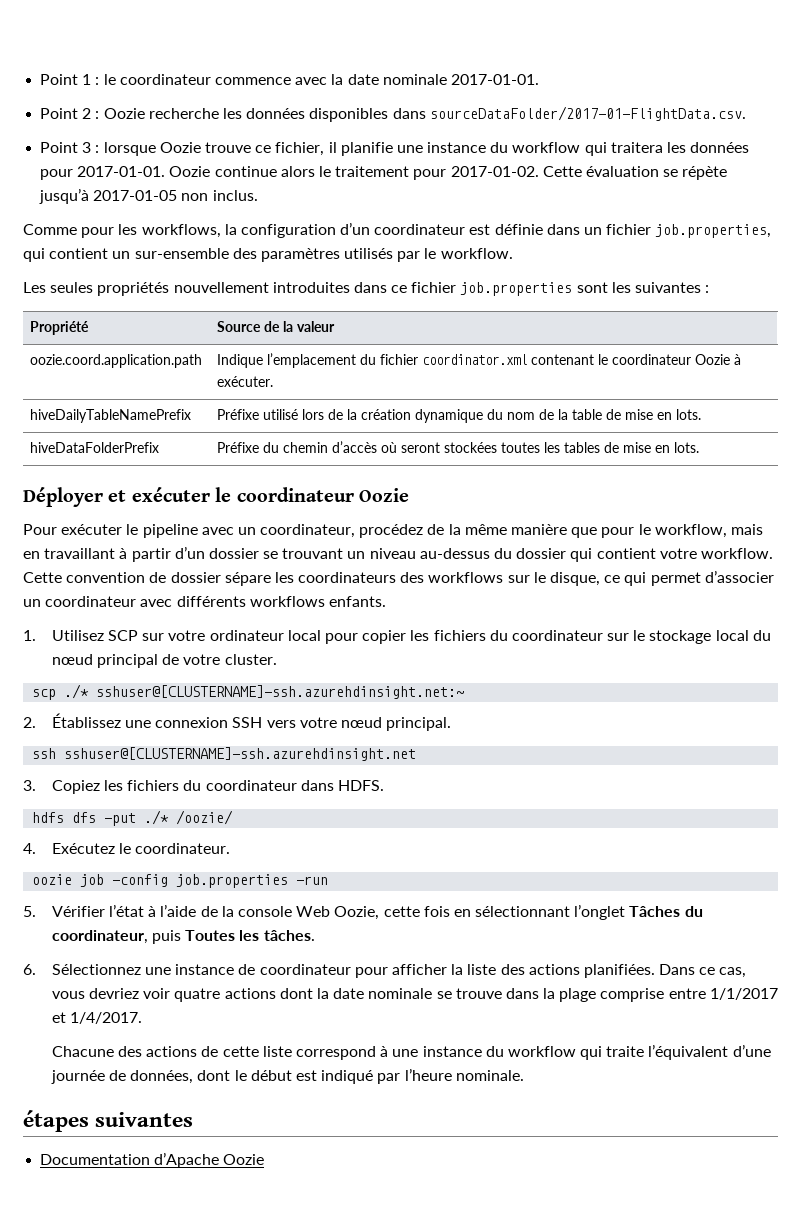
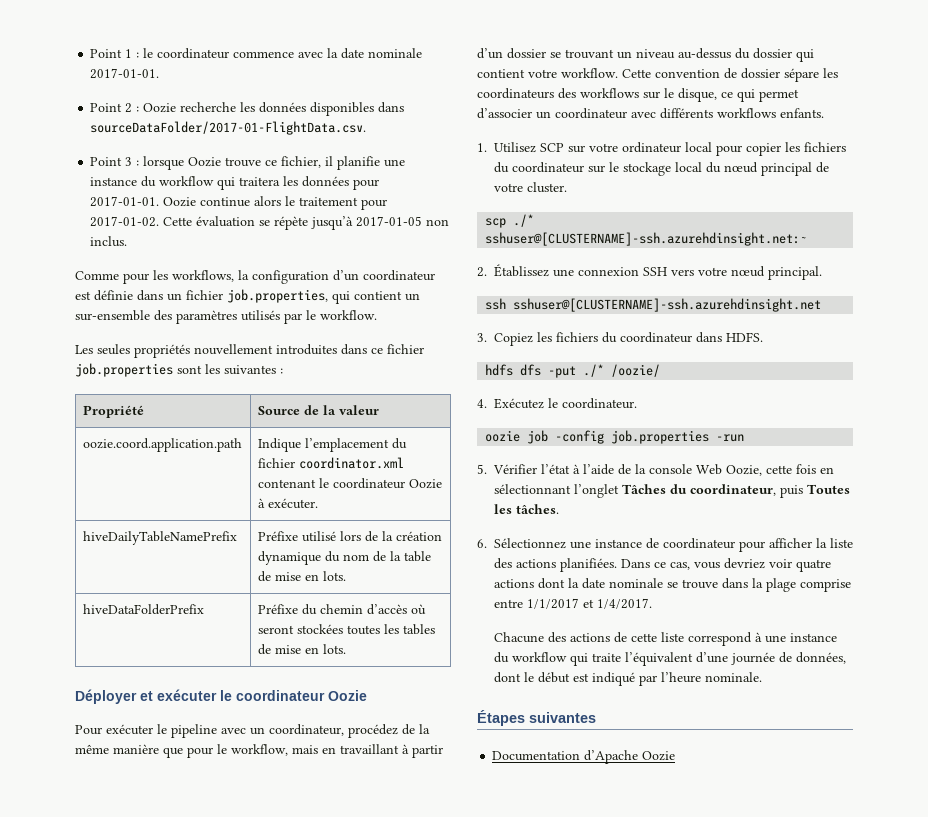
- étapes suivantes
+ Étapes suivantes

